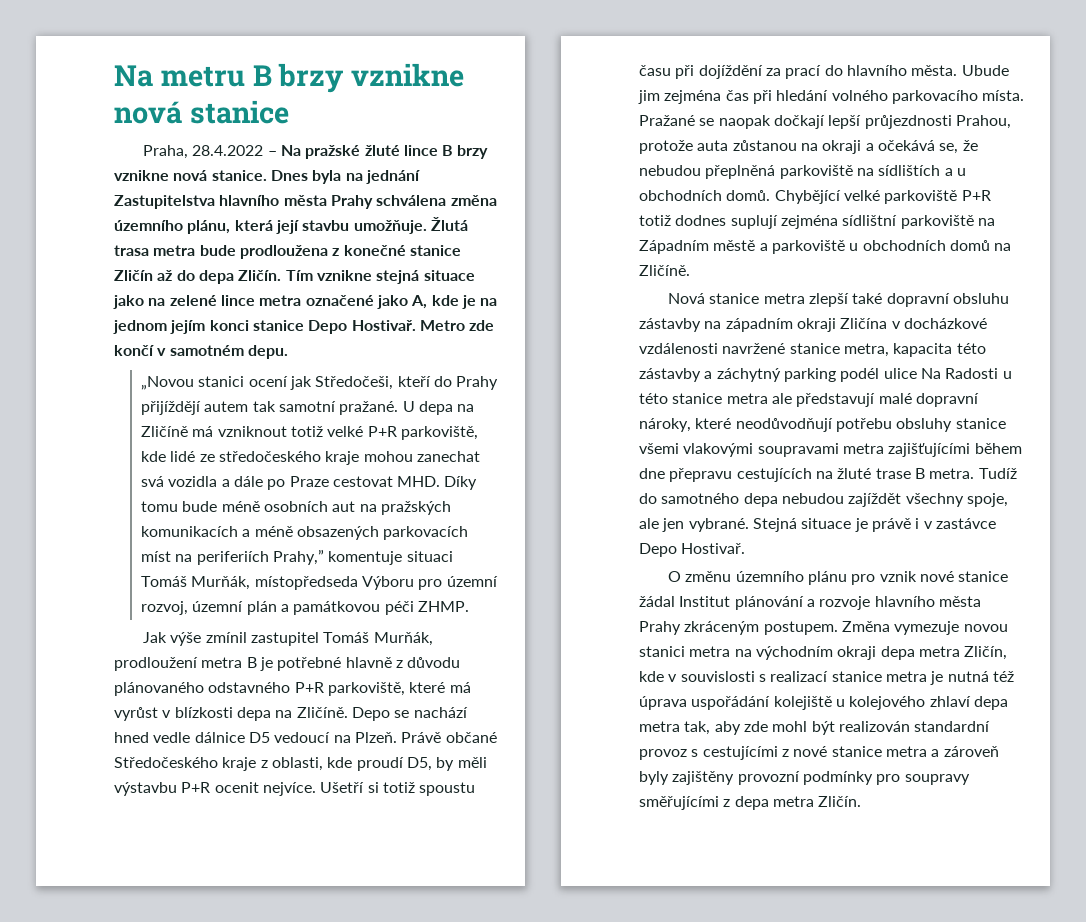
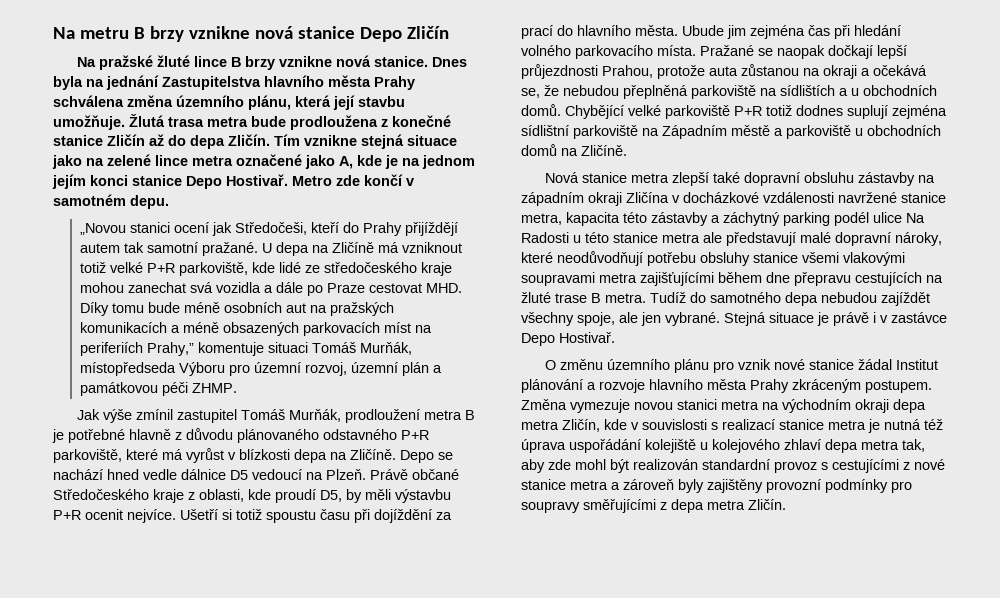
- Na metru B brzy vznikne nová stanice
- Praha, 28.4.2022 – Na pražské žluté lince B brzy vznikne nová stanice.
+ Na metru B brzy vznikne nová stanice Depo Zličín
+ Na pražské žluté lince B brzy vznikne nová stanice.

